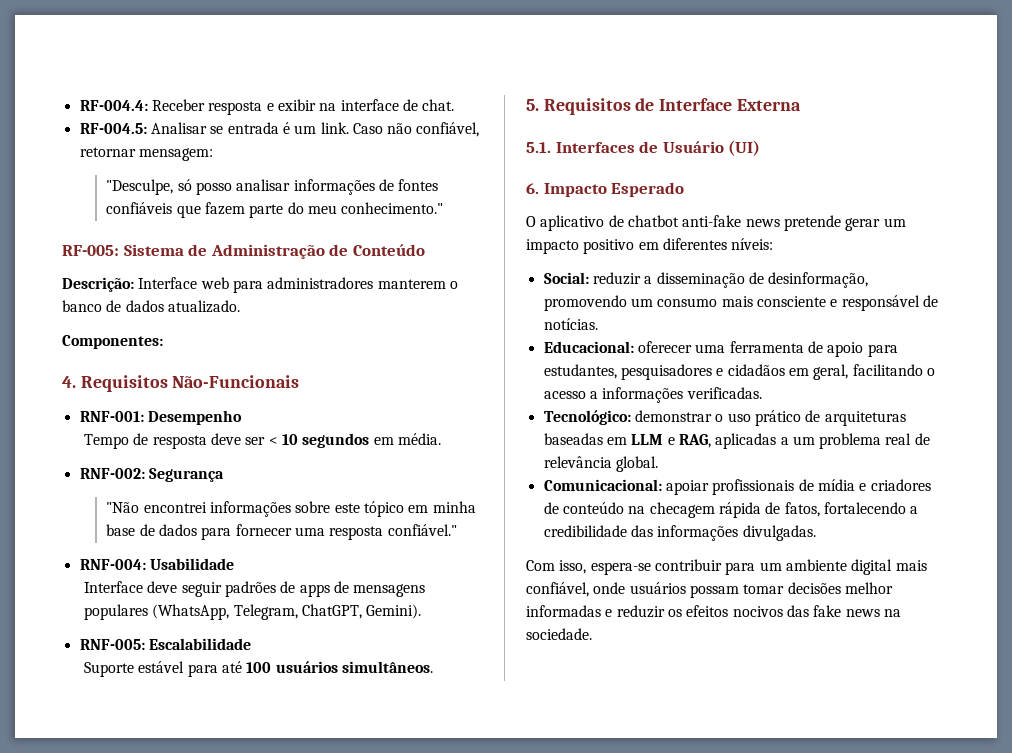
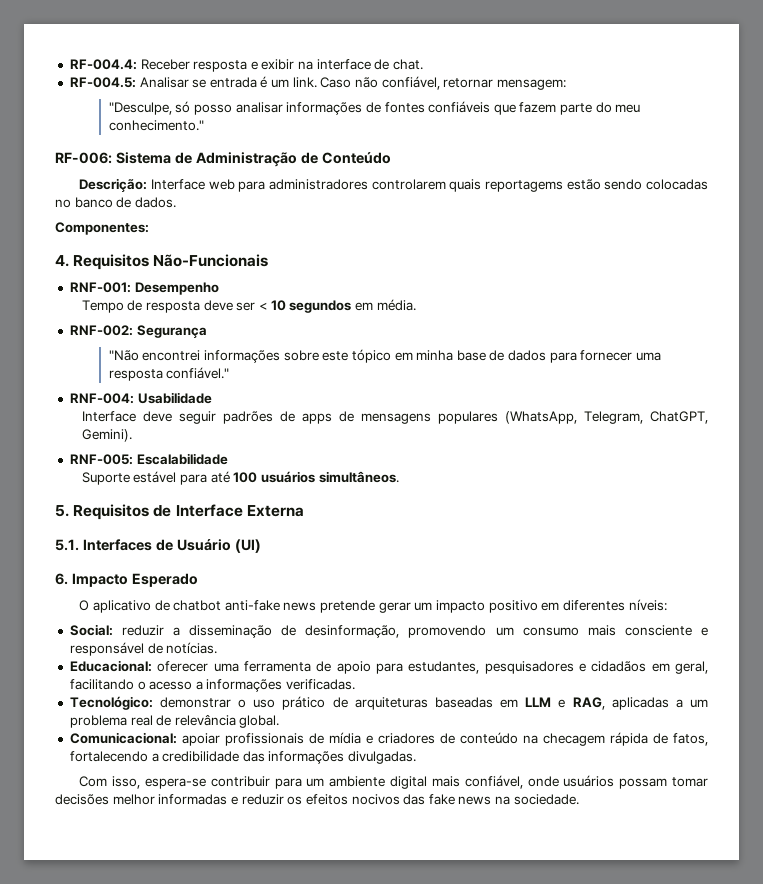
- RF-005: Sistema de Administração de Conteúdo
+ RF-006: Sistema de Administração de Conteúdo
- Descrição: Interface web para administradores manterem o banco de dados atualizado.
+ Descrição: Interface web para administradores controlarem quais reportagems estão sendo colocadas no banco de dados.

